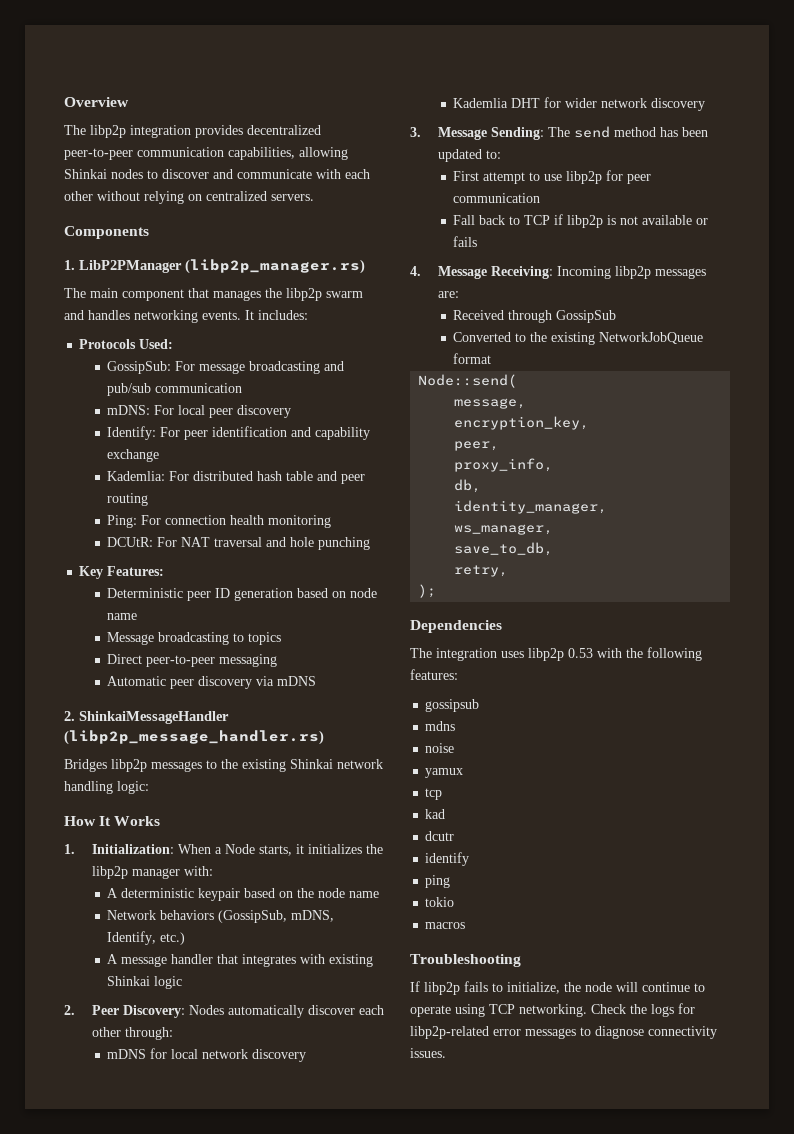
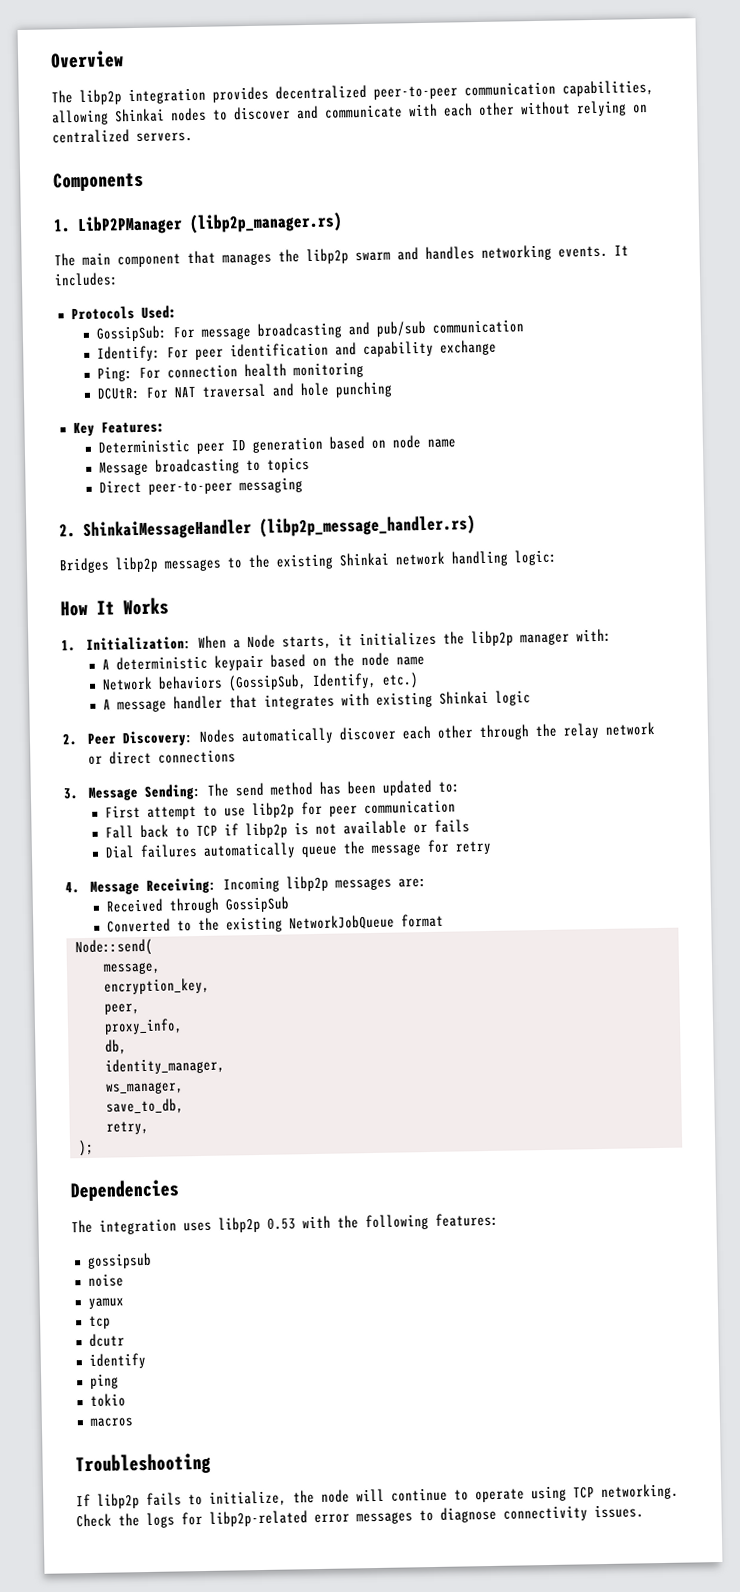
- mDNS: For local peer discovery
- Kademlia: For distributed hash table and peer routing
- Automatic peer discovery via mDNS
- Network behaviors (GossipSub, mDNS, Identify, etc.)
+ Network behaviors (GossipSub, Identify, etc.)
- 2. Peer Discovery: Nodes automatically discover each other through:
- mDNS for local network discovery
- Kademlia DHT for wider network discovery
+ 2. Peer Discovery: Nodes automatically discover each other through the relay network or direct connections
+ Dial failures automatically queue the message for retry
- mdns
- kad

